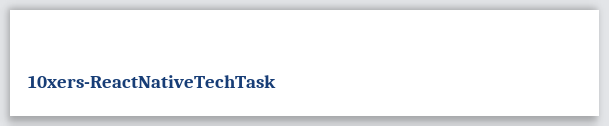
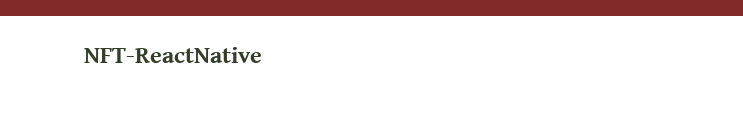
- 10xers-ReactNativeTechTask
+ NFT-ReactNative

